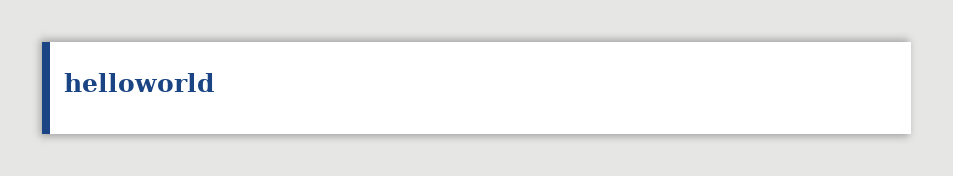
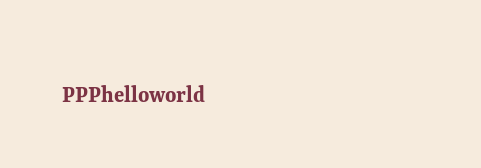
- helloworld
+ PPPhelloworld

